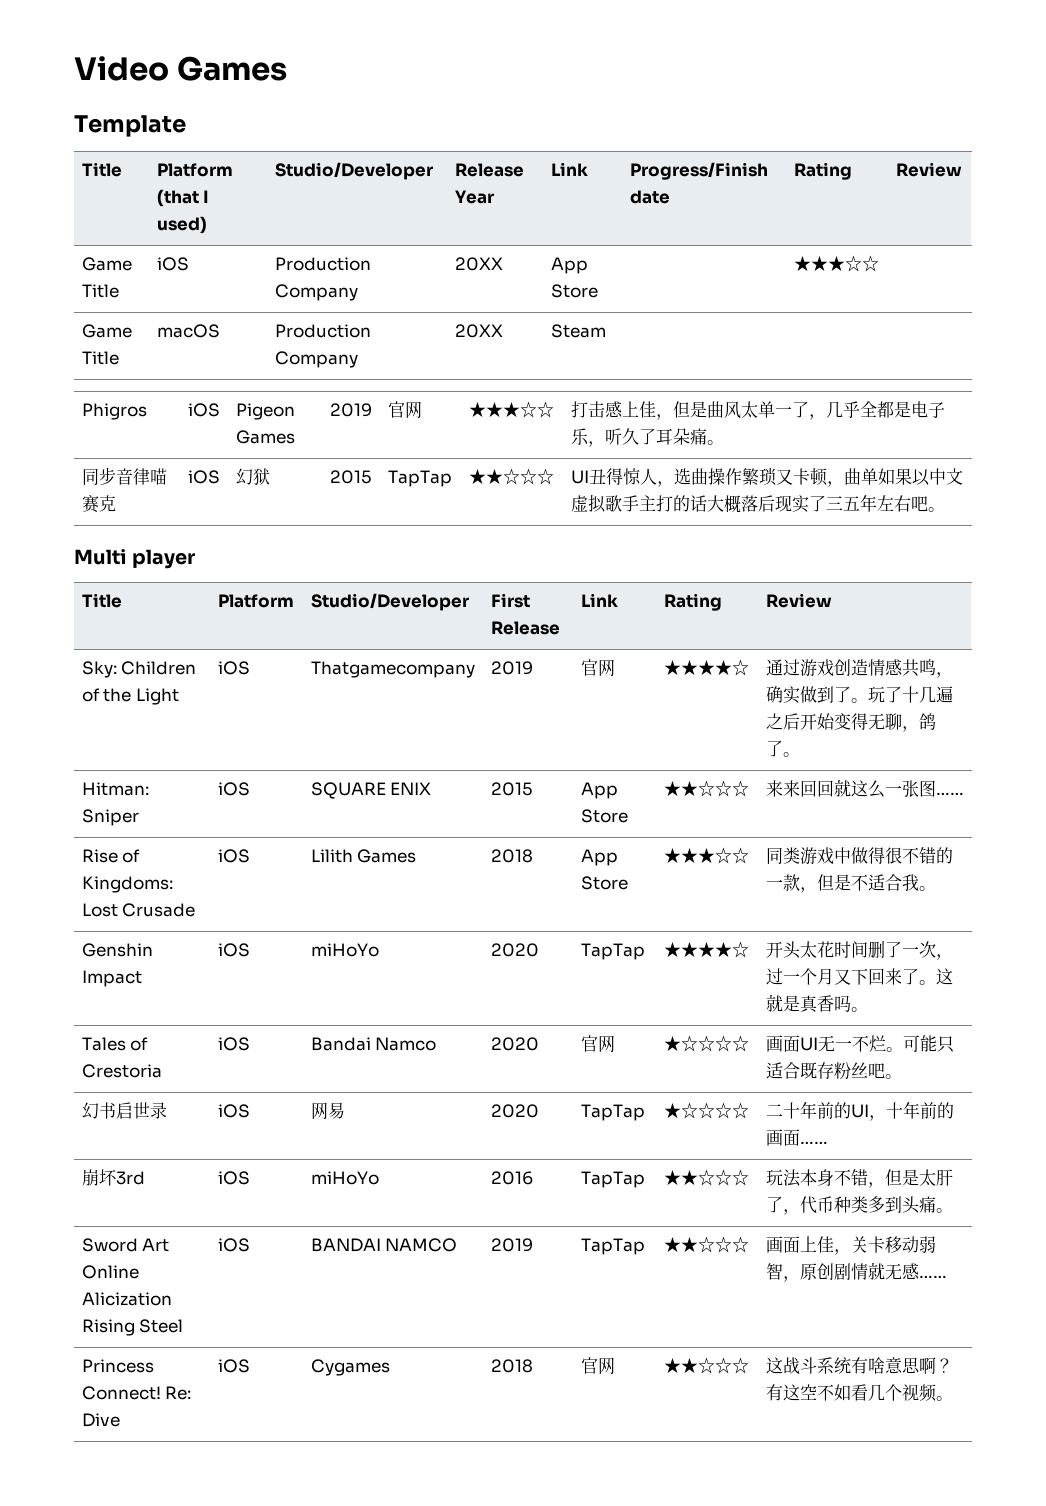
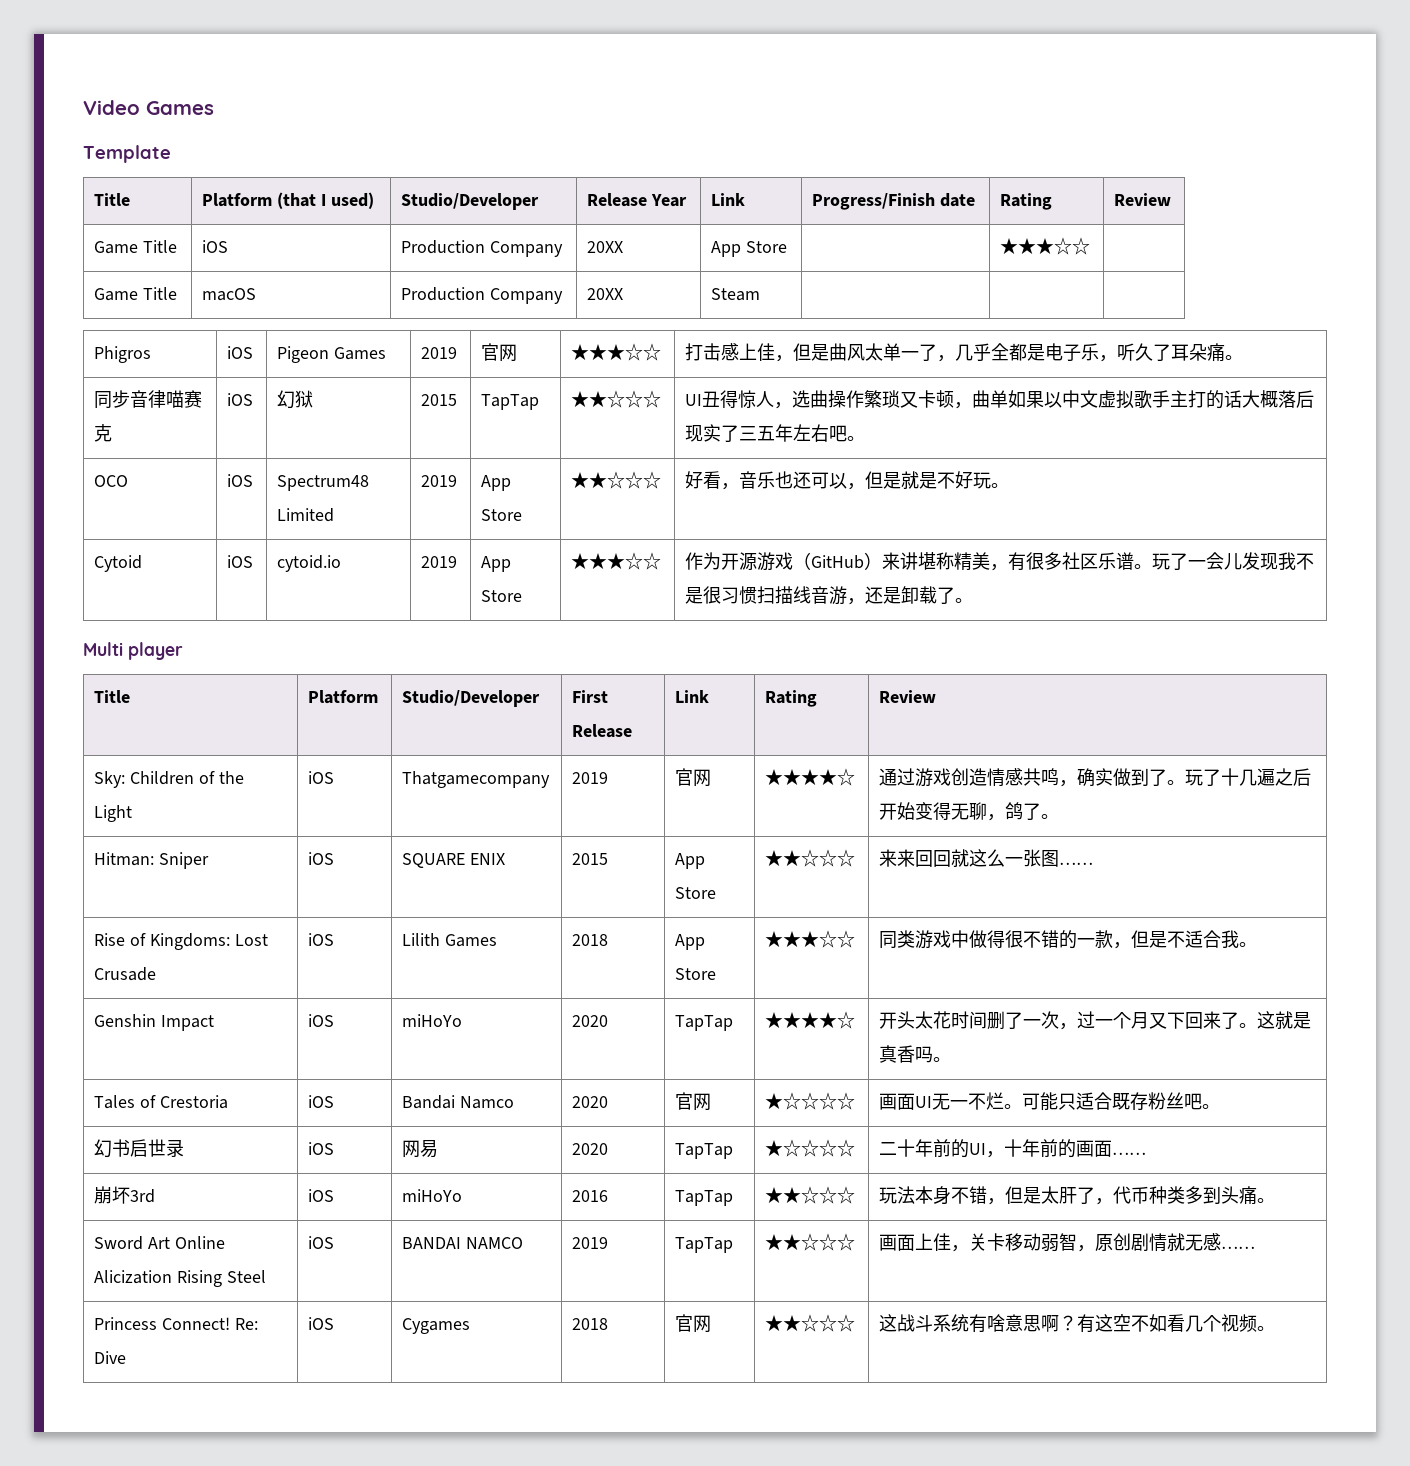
+ OCO | iOS | Spectrum48 Limited | 2019 | App Store | ★★☆☆☆ | 好看，音乐也还可以，但是就是不好玩。
+ Cytoid | iOS | cytoid.io | 2019 | App Store | ★★★☆☆ | 作为开源游戏（GitHub）来讲堪称精美，有很多社区乐谱。玩了一会儿发现我不是很习惯扫描线音游，还是卸载了。

